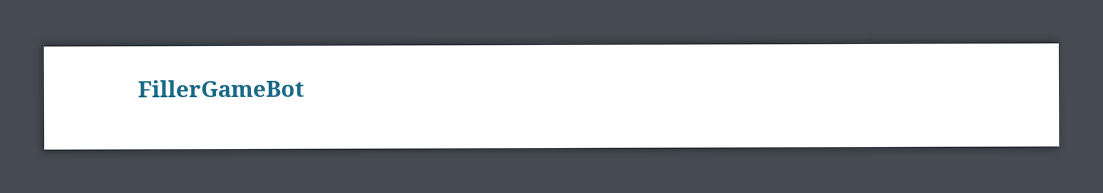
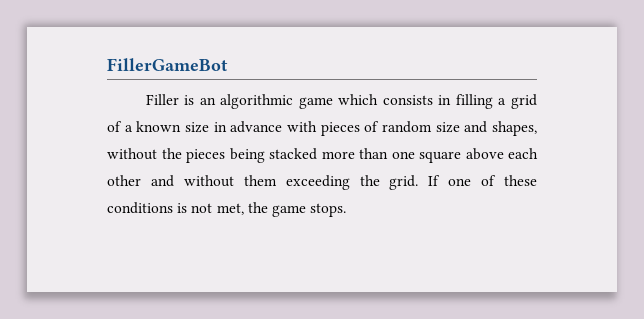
+ Filler is an algorithmic game which consists in filling a grid of a known size in advance with pieces of random size and shapes, without the pieces being stacked more than one square above each other and without them exceeding the grid. If one of these conditions is not met, the game stops.

